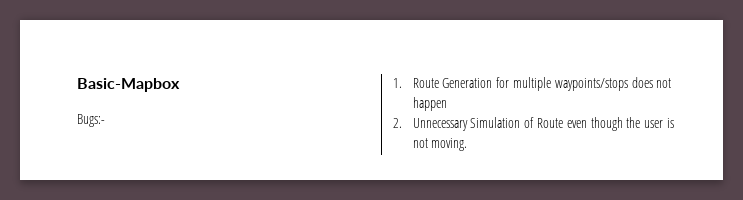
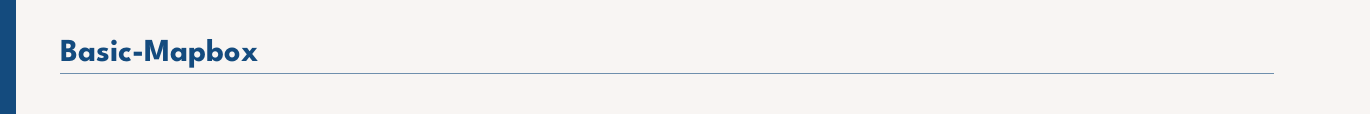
- Bugs:-
- 1. Route Generation for multiple waypoints/stops does not happen
- 2. Unnecessary Simulation of Route even though the user is not moving.

